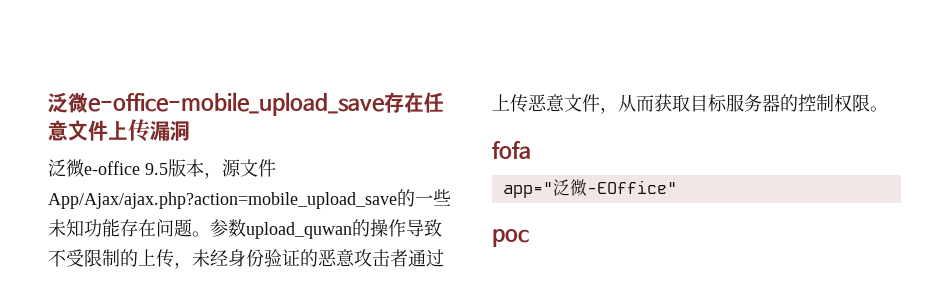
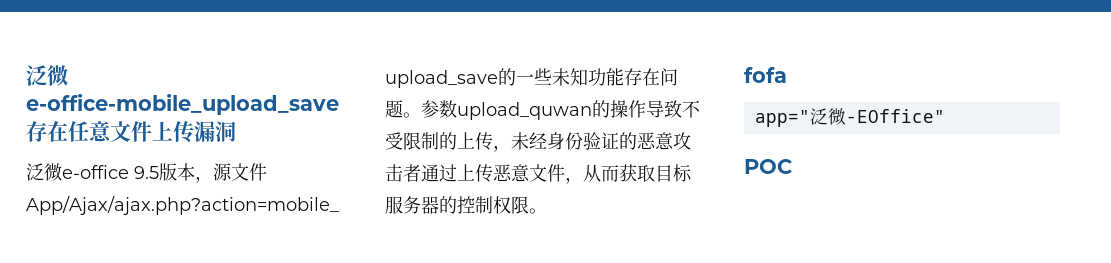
- poc
+ POC

